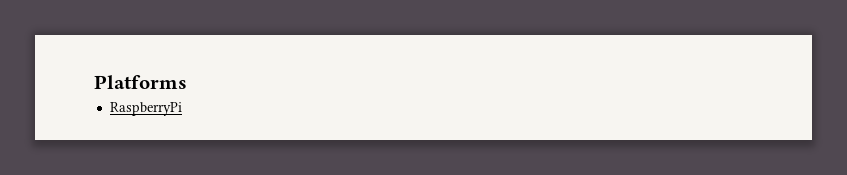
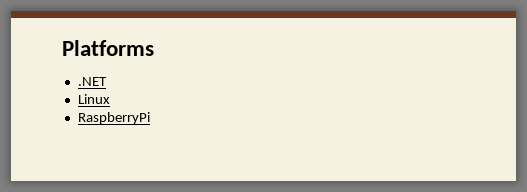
+ .NET
+ Linux

